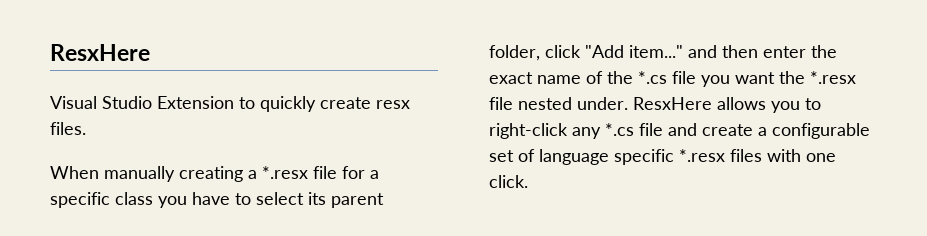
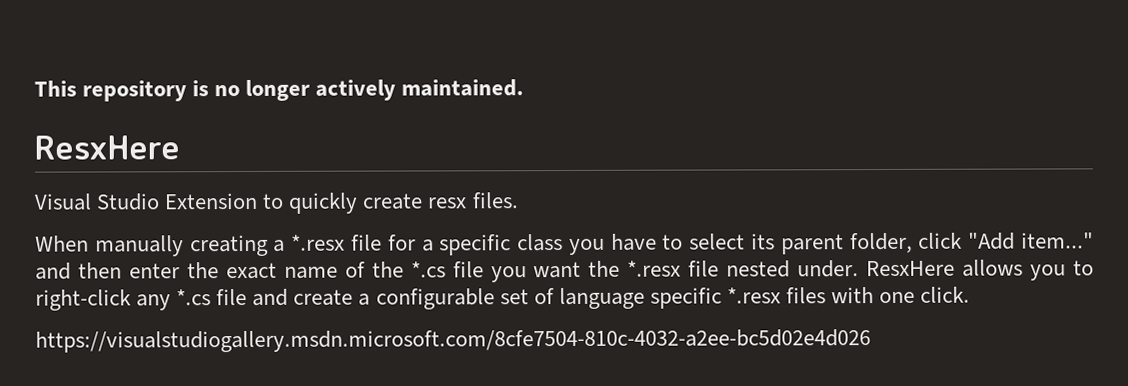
+ This repository is no longer actively maintained.
+ https://visualstudiogallery.msdn.microsoft.com/8cfe7504-810c-4032-a2ee-bc5d02e4d026

